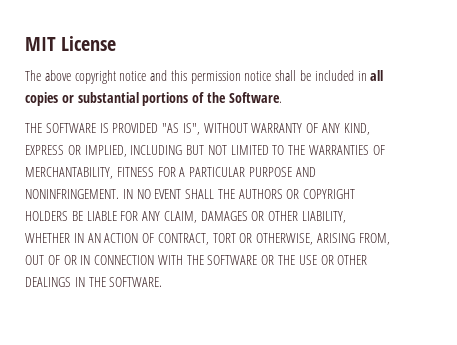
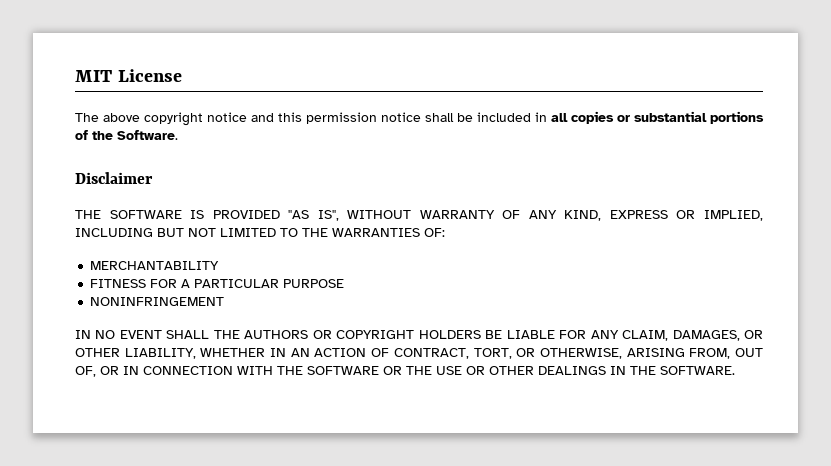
+ Disclaimer
- THE SOFTWARE IS PROVIDED "AS IS", WITHOUT WARRANTY OF ANY KIND, EXPRESS OR IMPLIED, INCLUDING BUT NOT LIMITED TO THE WARRANTIES OF MERCHANTABILITY, FITNESS FOR A PARTICULAR PURPOSE AND NONINFRINGEMENT. IN NO EVENT SHALL THE AUTHORS OR COPYRIGHT HOLDERS BE LIABLE FOR ANY CLAIM, DAMAGES OR OTHER LIABILITY, WHETHER IN AN ACTION OF CONTRACT, TORT OR OTHERWISE, ARISING FROM, OUT OF OR IN CONNECTION WITH THE SOFTWARE OR THE USE OR OTHER DEALINGS IN THE SOFTWARE.
+ THE SOFTWARE IS PROVIDED "AS IS", WITHOUT WARRANTY OF ANY KIND, EXPRESS OR IMPLIED, INCLUDING BUT NOT LIMITED TO THE WARRANTIES OF:
+ MERCHANTABILITY
+ FITNESS FOR A PARTICULAR PURPOSE
+ NONINFRINGEMENT
+ IN NO EVENT SHALL THE AUTHORS OR COPYRIGHT HOLDERS BE LIABLE FOR ANY CLAIM, DAMAGES, OR OTHER LIABILITY, WHETHER IN AN ACTION OF CONTRACT, TORT, OR OTHERWISE, ARISING FROM, OUT OF, OR IN CONNECTION WITH THE SOFTWARE OR THE USE OR OTHER DEALINGS IN THE SOFTWARE.

